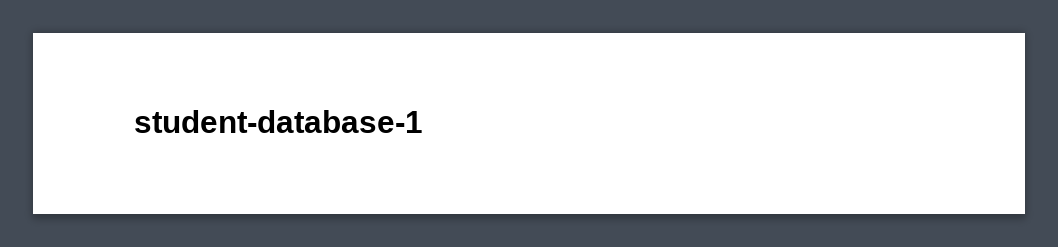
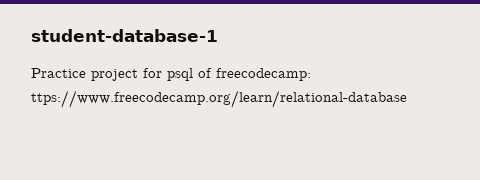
+ Practice project for psql of freecodecamp: ttps://www.freecodecamp.org/learn/relational-database

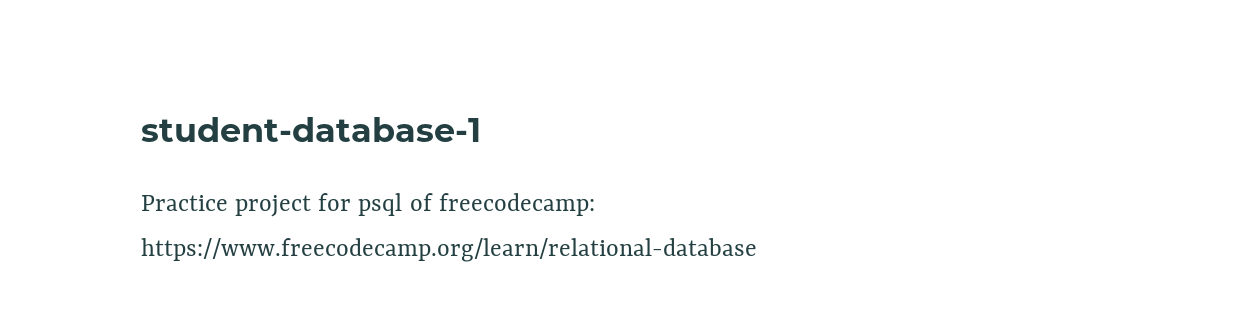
- Practice project for psql of freecodecamp: ttps://www.freecodecamp.org/learn/relational-database
+ Practice project for psql of freecodecamp: https://www.freecodecamp.org/learn/relational-database

